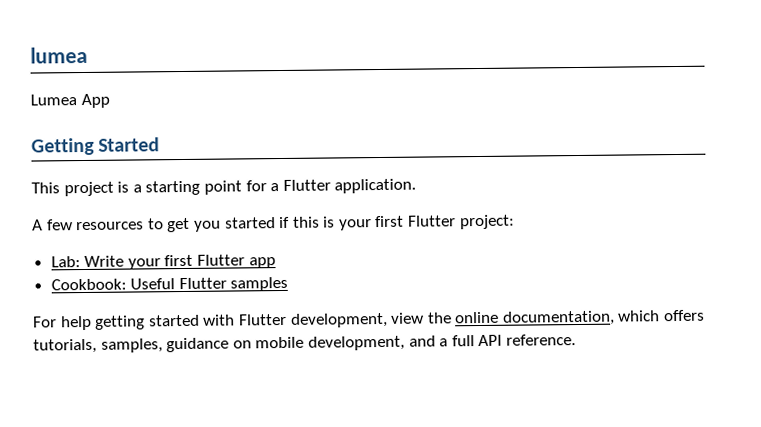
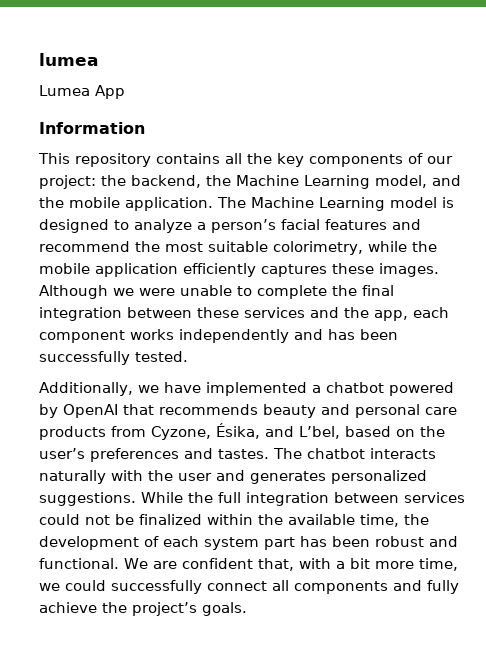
- Getting Started
+ Information
- This project is a starting point for a Flutter application.
- A few resources to get you started if this is your first Flutter project:
- Lab: Write your first Flutter app
- Cookbook: Useful Flutter samples
- For help getting started with Flutter development, view the online documentation, which offers tutorials, samples, guidance on mobile development, and a full API reference.
+ This repository contains all the key components of our project: the backend, the Machine Learning model, and the mobile application. The Machine Learning model is designed to analyze a person’s facial features and recommend the most suitable colorimetry, while the mobile application efficiently captures these images. Although we were unable to complete the final integration between these services and the app, each component works independently and has been successfully tested.
+ Additionally, we have implemented a chatbot powered by OpenAI that recommends beauty and personal care products from Cyzone, Ésika, and L’bel, based on the user’s preferences and tastes. The chatbot interacts naturally with the user and generates personalized suggestions. While the full integration between services could not be finalized within the available time, the development of each system part has been robust and functional. We are confident that, with a bit more time, we could successfully connect all components and fully achieve the project’s goals.

